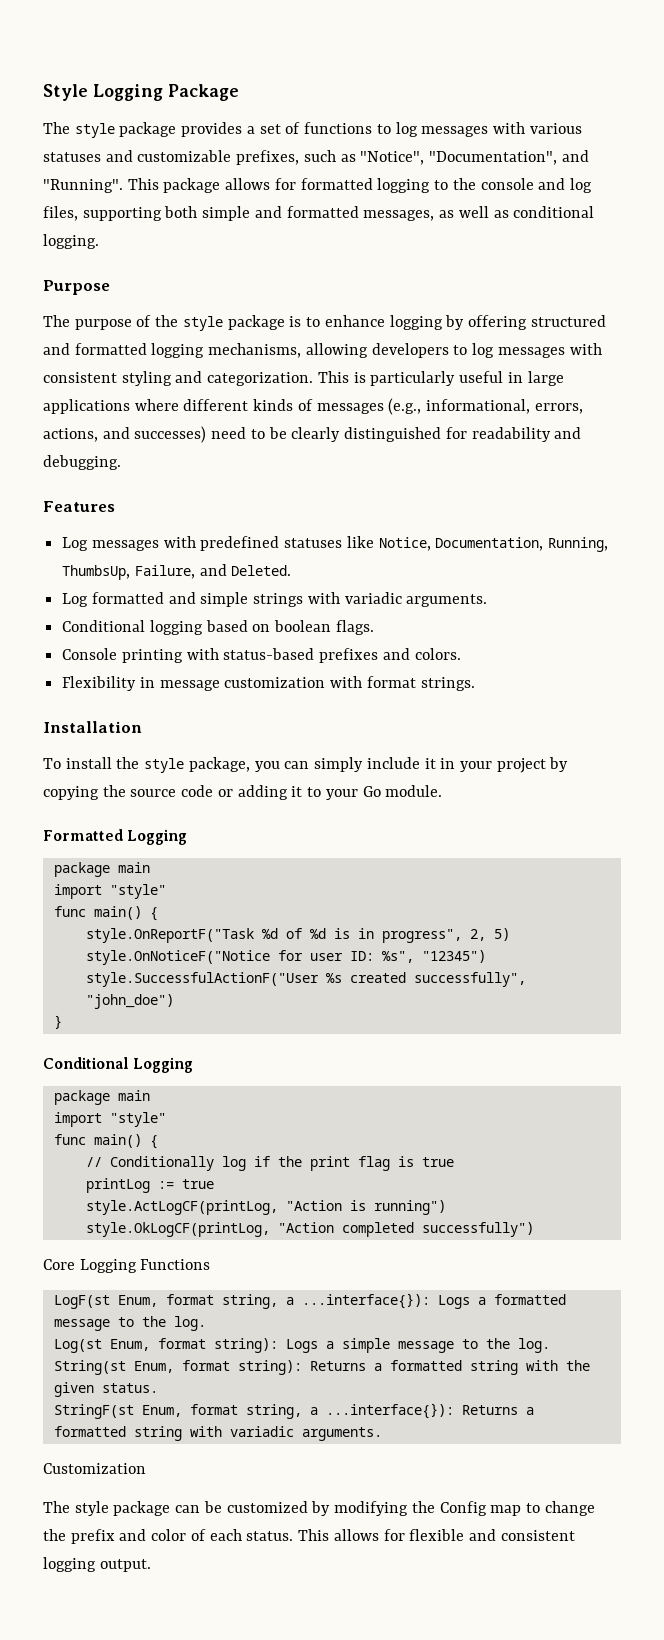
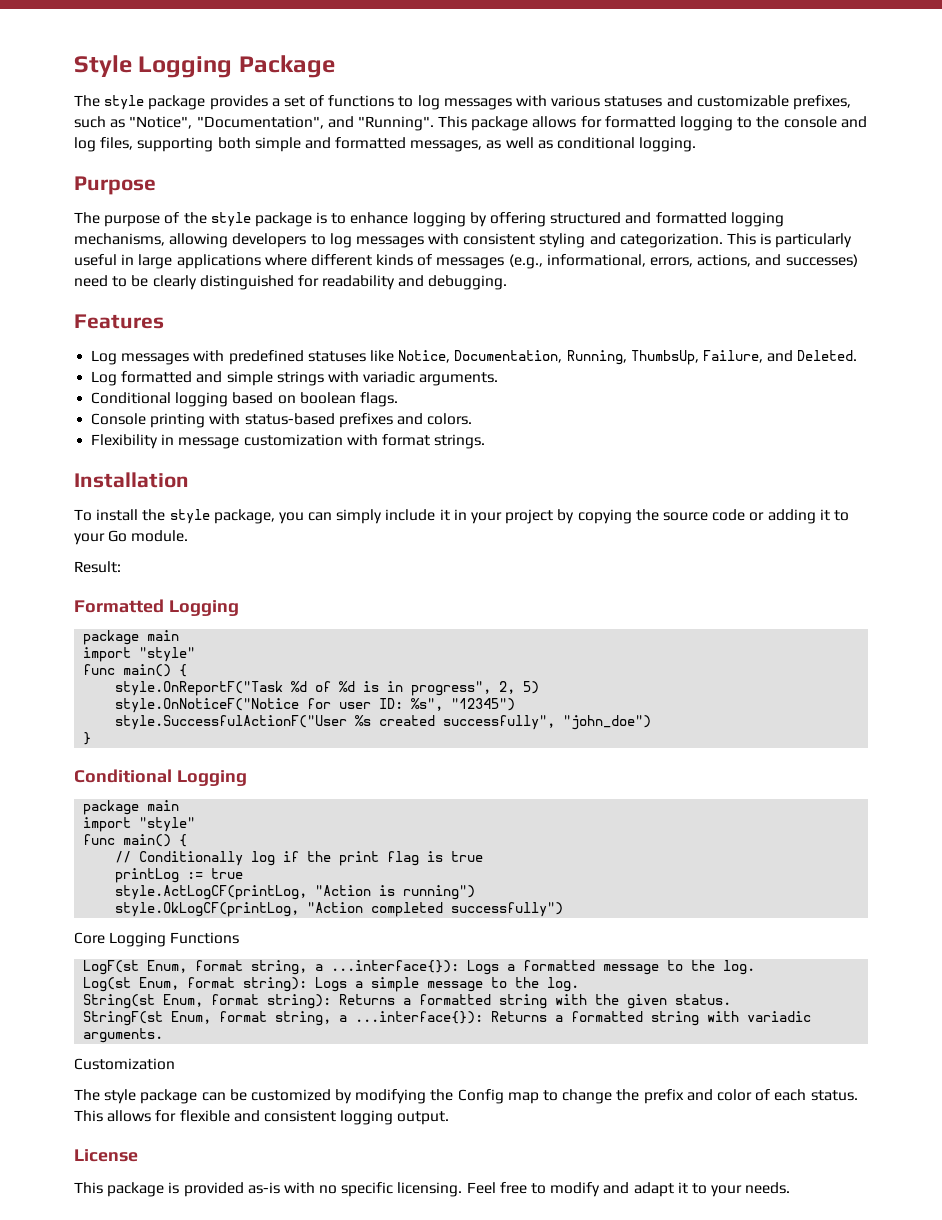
+ Result:
+ License
+ This package is provided as-is with no specific licensing. Feel free to modify and adapt it to your needs.

